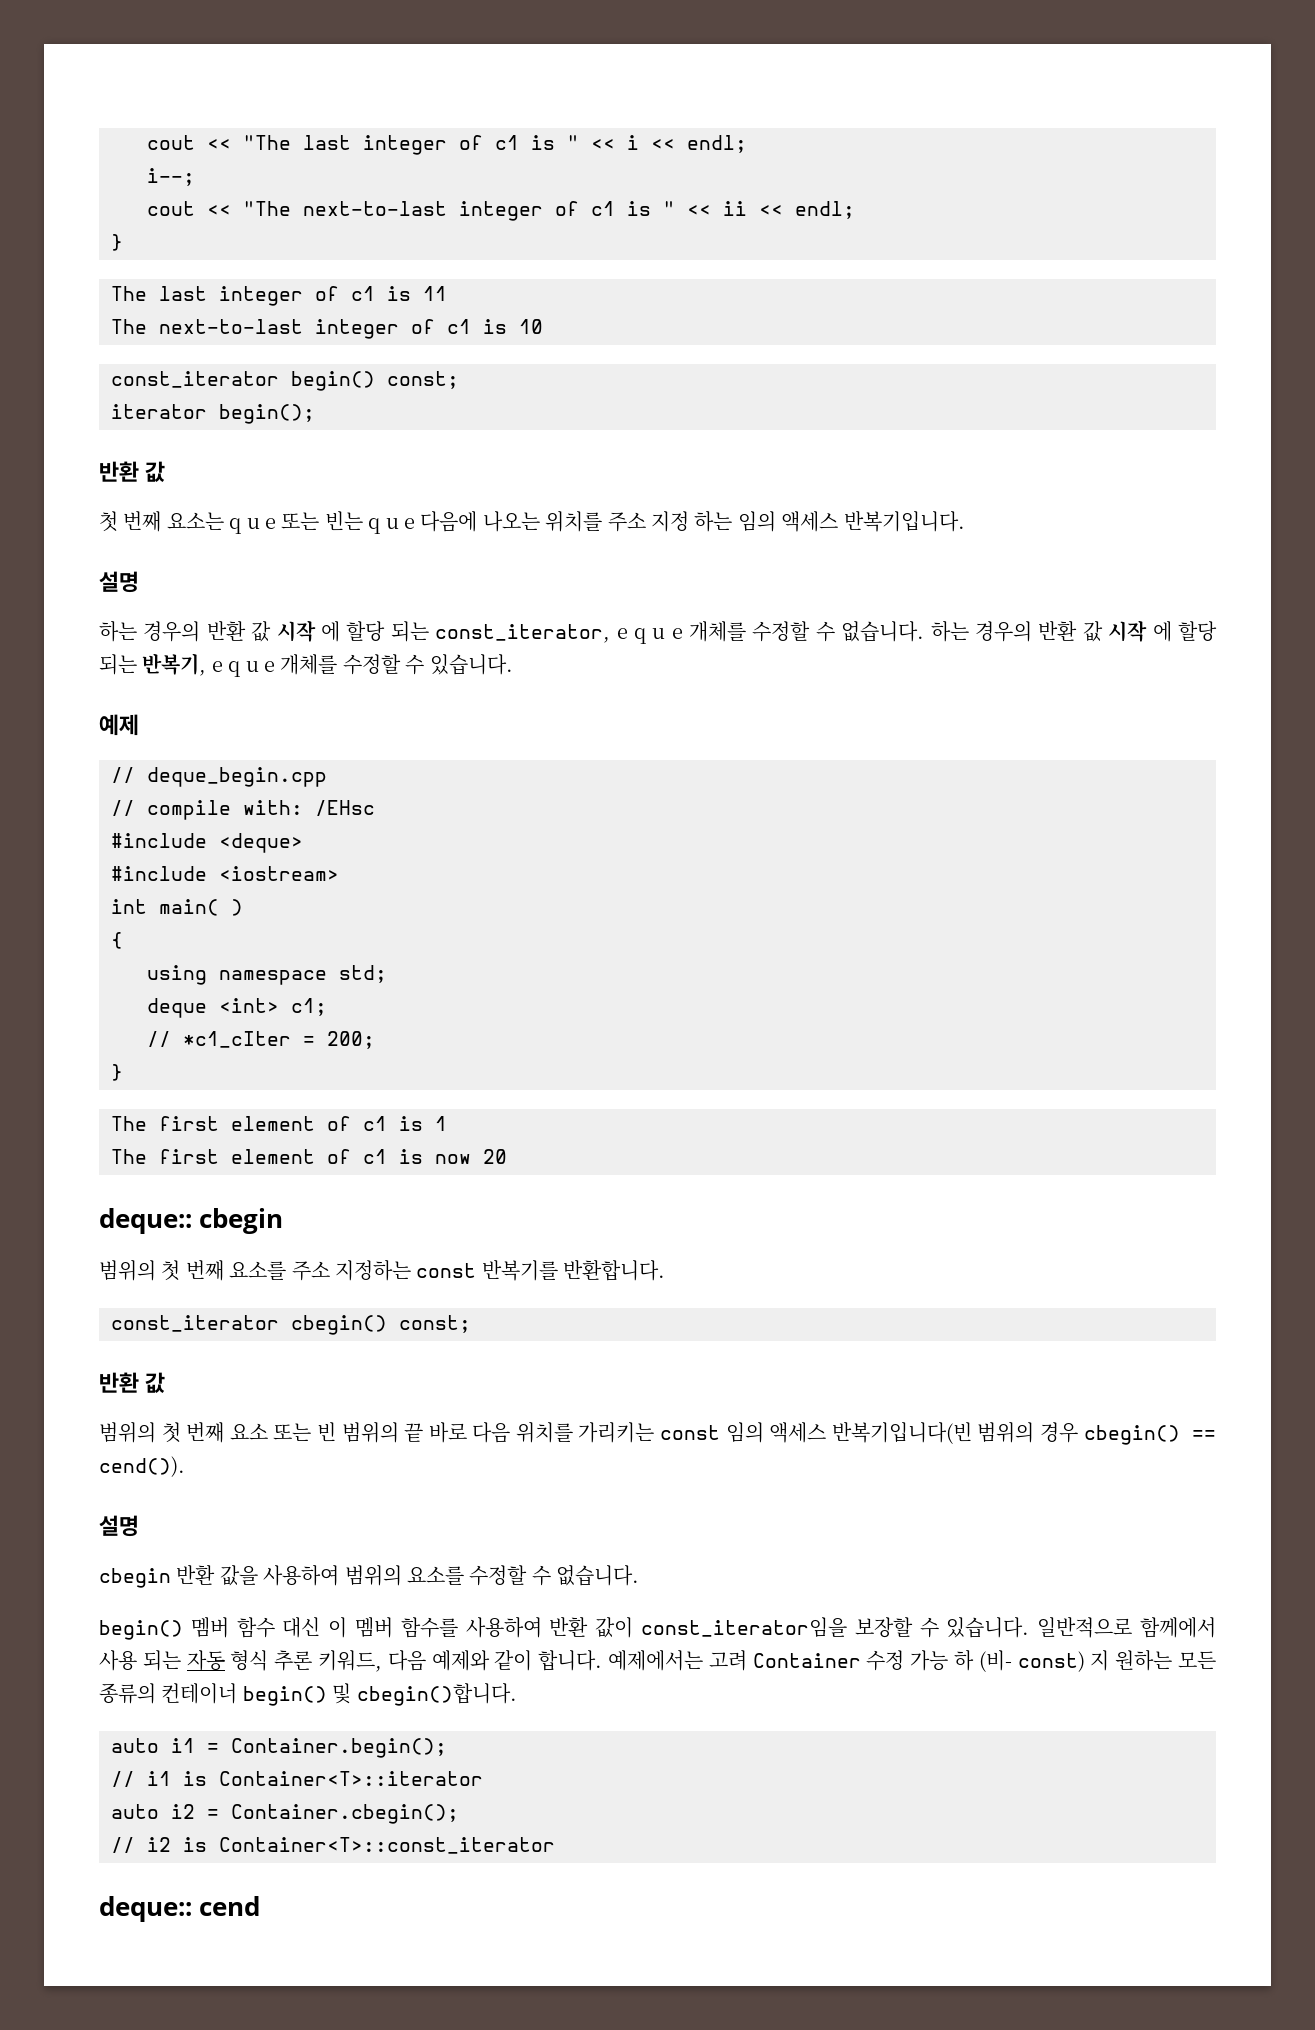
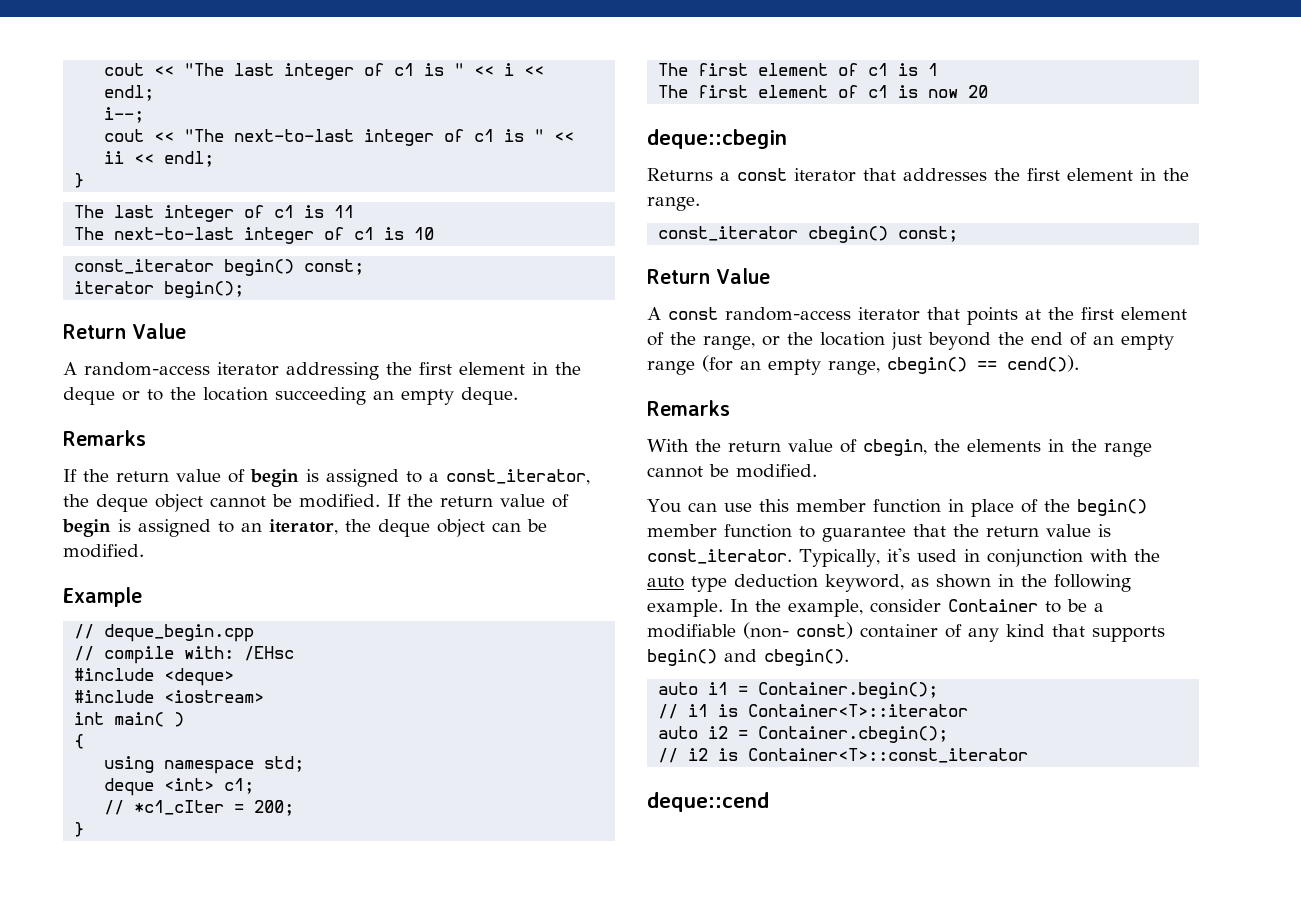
  iterator begin();
- 반환 값
- 첫 번째 요소는 q u e 또는 빈는 q u e 다음에 나오는 위치를 주소 지정 하는 임의 액세스 반복기입니다.
- 설명
- 하는 경우의 반환 값 시작 에 할당 되는 const_iterator, e q u e 개체를 수정할 수 없습니다. 하는 경우의 반환 값 시작 에 할당 되는 반복기, e q u e 개체를 수정할 수 있습니다.
- 예제
+ Return Value
+ A random-access iterator addressing the first element in the deque or to the location succeeding an empty deque.
+ Remarks
+ If the return value of begin is assigned to a const_iterator, the deque object cannot be modified. If the return value of begin is assigned to an iterator, the deque object can be modified.
+ Example
- deque:: cbegin
- 범위의 첫 번째 요소를 주소 지정하는 const 반복기를 반환합니다.
+ deque::cbegin
+ Returns a const iterator that addresses the first element in the range.
  const_iterator cbegin() const;
- 반환 값
- 범위의 첫 번째 요소 또는 빈 범위의 끝 바로 다음 위치를 가리키는 const 임의 액세스 반복기입니다(빈 범위의 경우 cbegin() == cend()).
- 설명
- cbegin 반환 값을 사용하여 범위의 요소를 수정할 수 없습니다.
- begin() 멤버 함수 대신 이 멤버 함수를 사용하여 반환 값이 const_iterator임을 보장할 수 있습니다. 일반적으로 함께에서 사용 되는 자동 형식 추론 키워드, 다음 예제와 같이 합니다. 예제에서는 고려 Container 수정 가능 하 (비- const) 지 원하는 모든 종류의 컨테이너 begin() 및 cbegin()합니다.
+ Return Value
+ A const random-access iterator that points at the first element of the range, or the location just beyond the end of an empty range (for an empty range, cbegin() == cend()).
+ Remarks
+ With the return value of cbegin, the elements in the range cannot be modified.
+ You can use this member function in place of the begin() member function to guarantee that the return value is const_iterator. Typically, it's used in conjunction with the auto type deduction keyword, as shown in the following example. In the example, consider Container to be a modifiable (non- const) container of any kind that supports begin() and cbegin().
- deque:: cend
+ deque::cend

